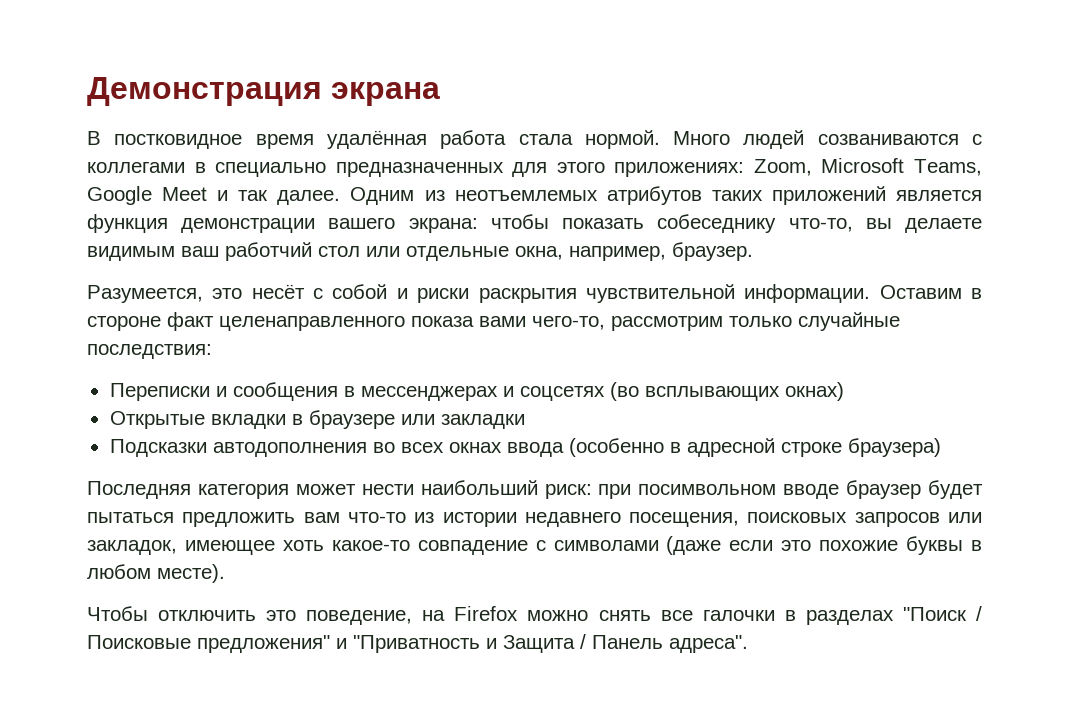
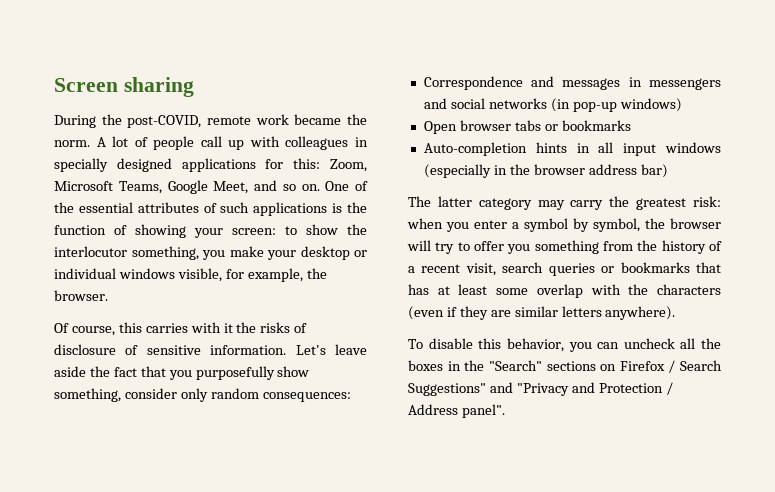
- Демонстрация экрана
- В постковидное время удалённая работа стала нормой. Много людей созваниваются с коллегами в специально предназначенных для этого приложениях: Zoom, Microsoft Teams, Google Meet и так далее. Одним из неотъемлемых атрибутов таких приложений является функция демонстрации вашего экрана: чтобы показать собеседнику что-то, вы делаете видимым ваш работчий стол или отдельные окна, например, браузер.
- Разумеется, это несёт с собой и риски раскрытия чувствительной информации. Оставим в стороне факт целенаправленного показа вами чего-то, рассмотрим только случайные последствия:
- Переписки и сообщения в мессенджерах и соцсетях (во всплывающих окнах)
- Открытые вкладки в браузере или закладки
- Подсказки автодополнения во всех окнах ввода (особенно в адресной строке браузера)
- Последняя категория может нести наибольший риск: при посимвольном вводе браузер будет пытаться предложить вам что-то из истории недавнего посещения, поисковых запросов или закладок, имеющее хоть какое-то совпадение с символами (даже если это похожие буквы в любом месте).
- Чтобы отключить это поведение, на Firefox можно снять все галочки в разделах "Поиск / Поисковые предложения" и "Приватность и Защита / Панель адреса".
+ Screen sharing
+ During the post-COVID, remote work became the norm. A lot of people call up with colleagues in specially designed applications for this: Zoom, Microsoft Teams, Google Meet, and so on. One of the essential attributes of such applications is the function of showing your screen: to show the interlocutor something, you make your desktop or individual windows visible, for example, the browser.
+ Of course, this carries with it the risks of disclosure of sensitive information. Let's leave aside the fact that you purposefully show something, consider only random consequences:
+ Correspondence and messages in messengers and social networks (in pop-up windows)
+ Open browser tabs or bookmarks
+ Auto-completion hints in all input windows (especially in the browser address bar)
+ The latter category may carry the greatest risk: when you enter a symbol by symbol, the browser will try to offer you something from the history of a recent visit, search queries or bookmarks that has at least some overlap with the characters (even if they are similar letters anywhere).
+ To disable this behavior, you can uncheck all the boxes in the "Search" sections on Firefox / Search Suggestions" and "Privacy and Protection / Address panel".

